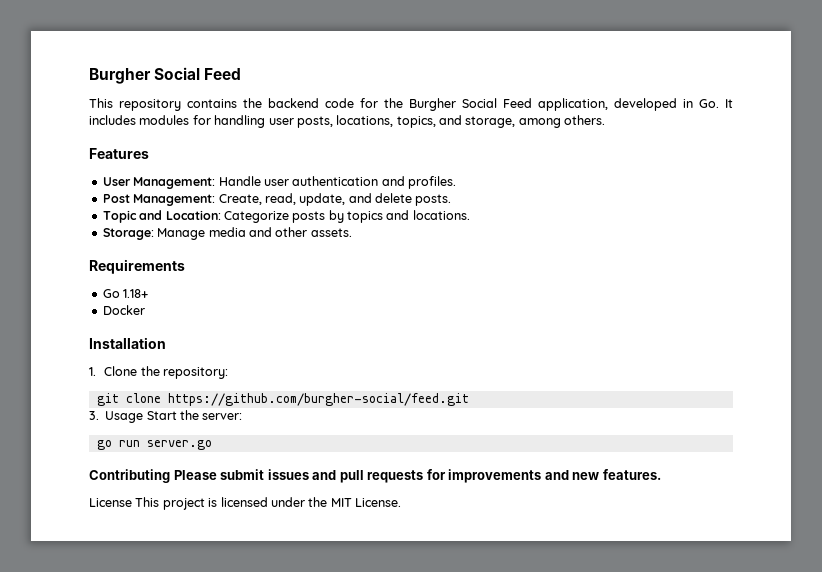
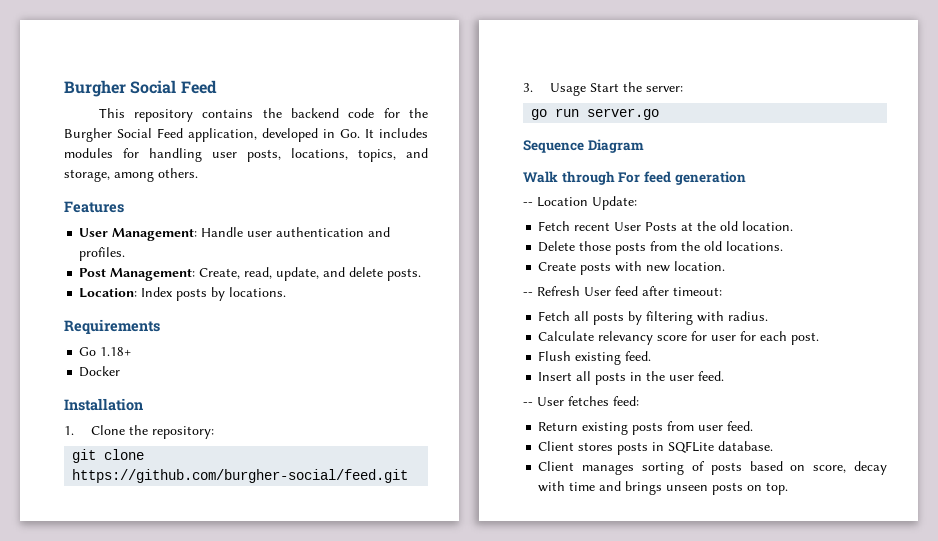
- Topic and Location: Categorize posts by topics and locations.
- Storage: Manage media and other assets.
+ Location: Index posts by locations.
- Contributing Please submit issues and pull requests for improvements and new features.
- License This project is licensed under the MIT License.
+ Sequence Diagram
+ Walk through For feed generation
+ -- Location Update:
+ Fetch recent User Posts at the old location.
+ Delete those posts from the old locations.
+ Create posts with new location.
+ -- Refresh User feed after timeout:
+ Fetch all posts by filtering with radius.
+ Calculate relevancy score for user for each post.
+ Flush existing feed.
+ Insert all posts in the user feed.
+ -- User fetches feed:
+ Return existing posts from user feed.
+ Client stores posts in SQFLite database.
+ Client manages sorting of posts based on score, decay with time and brings unseen posts on top.

